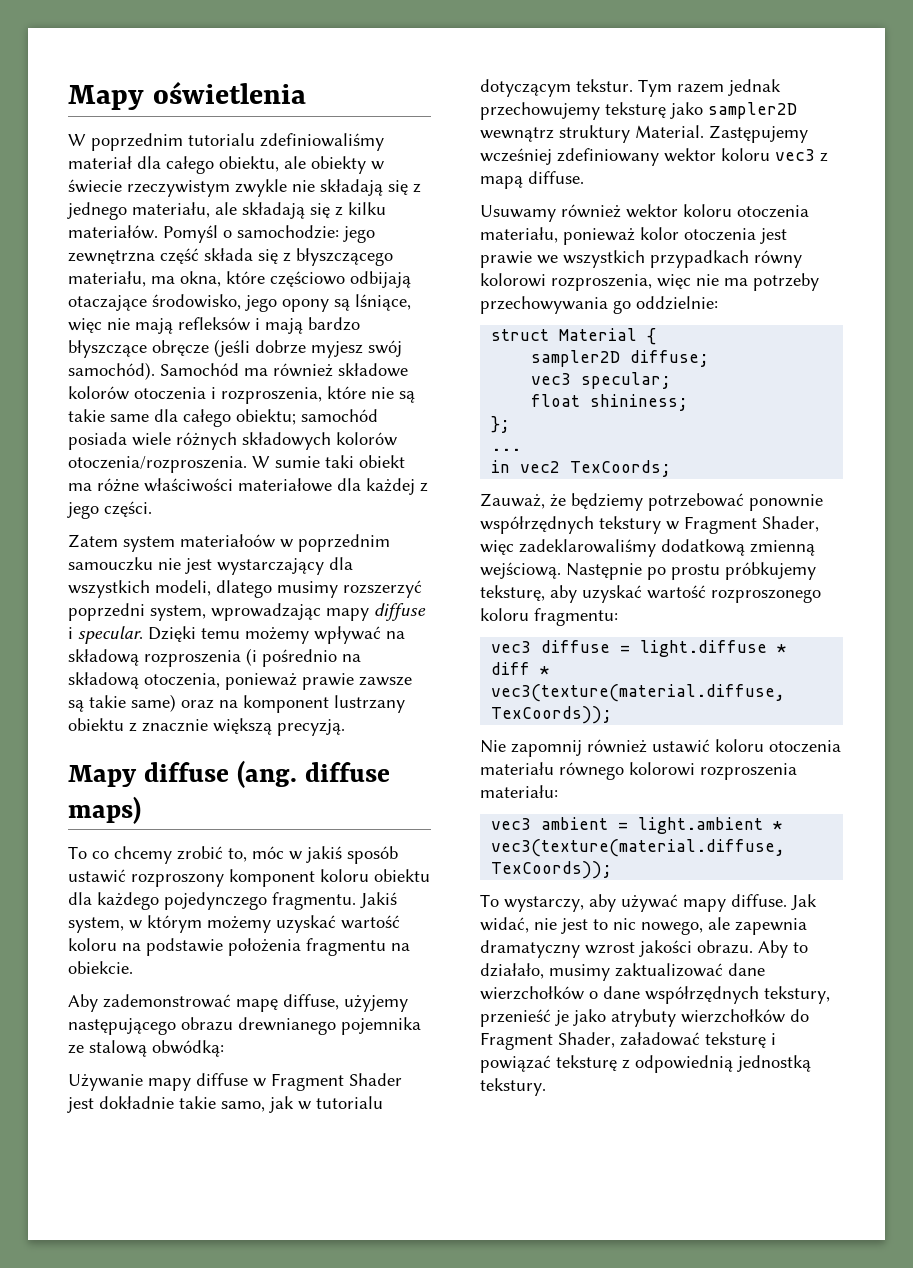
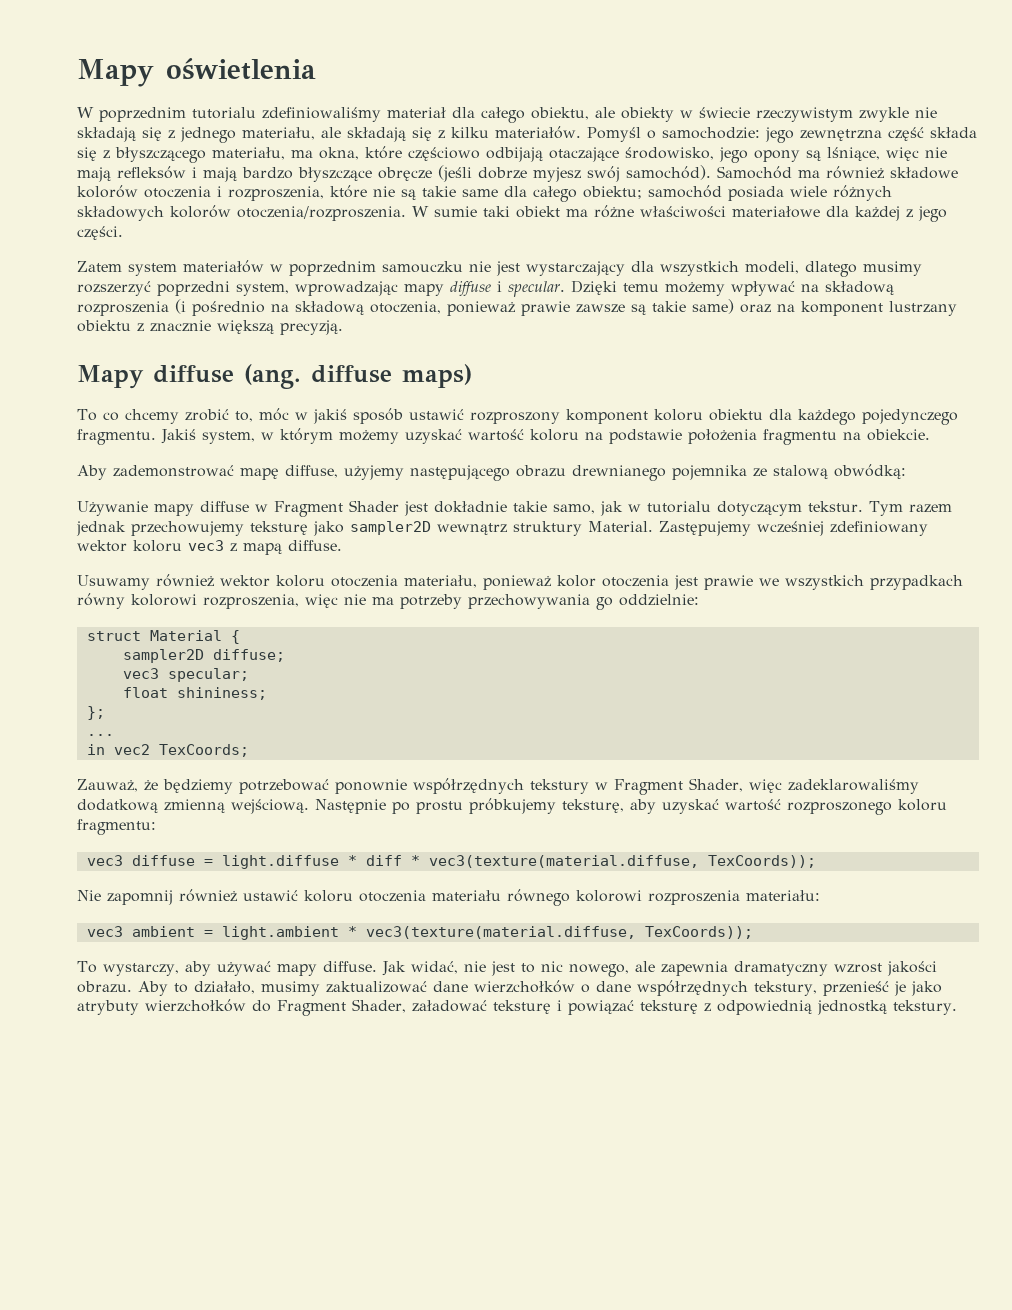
- Zatem system materiałoów w poprzednim samouczku nie jest wystarczający dla wszystkich modeli, dlatego musimy rozszerzyć poprzedni system, wprowadzając mapy diffuse i specular.
+ Zatem system materiałów w poprzednim samouczku nie jest wystarczający dla wszystkich modeli, dlatego musimy rozszerzyć poprzedni system, wprowadzając mapy diffuse i specular.

